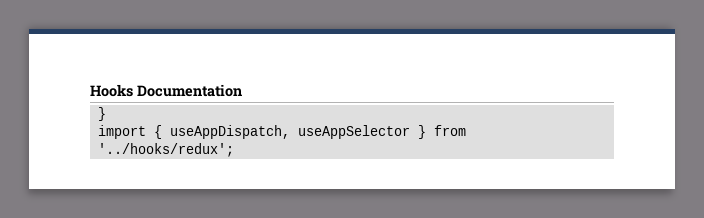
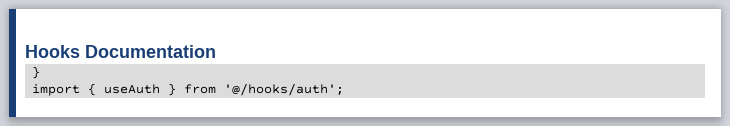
- import { useAppDispatch, useAppSelector } from '../hooks/redux';
+ import { useAuth } from '@/hooks/auth';

